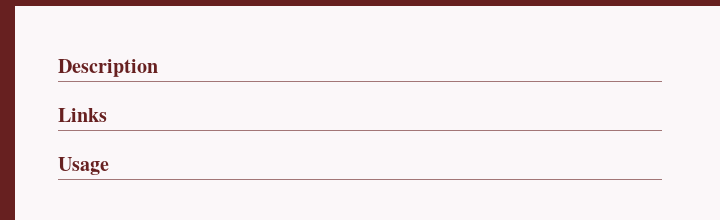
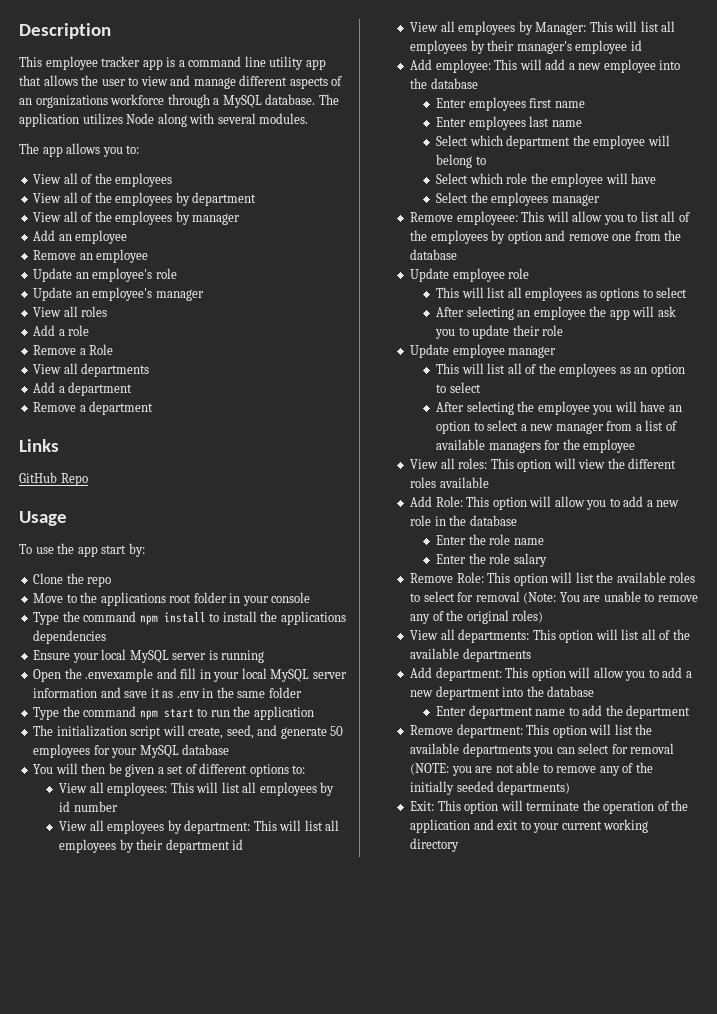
+ This employee tracker app is a command line utility app that allows the user to view and manage different aspects of an organizations workforce through a MySQL database. The application utilizes Node along with several modules.
+ The app allows you to:
+ View all of the employees
+ View all of the employees by department
+ View all of the employees by manager
+ Add an employee
+ Remove an employee
+ Update an employee's role
+ Update an employee's manager
+ View all roles
+ Add a role
+ Remove a Role
+ View all departments
+ Add a department
+ Remove a department
+ GitHub Repo
+ To use the app start by:
+ Clone the repo
+ Move to the applications root folder in your console
+ Type the command npm install to install the applications dependencies
+ Ensure your local MySQL server is running
+ Open the .envexample and fill in your local MySQL server information and save it as .env in the same folder
+ Type the command npm start to run the application
+ The initialization script will create, seed, and generate 50 employees for your MySQL database
+ You will then be given a set of different options to:
+ View all employees: This will list all employees by id number
+ View all employees by department: This will list all employees by their department id
+ View all employees by Manager: This will list all employees by their manager's employee id
+ Add employee: This will add a new employee into the database
+ Enter employees first name
+ Enter employees last name
+ Select which department the employee will belong to
+ Select which role the employee will have
+ Select the employees manager
+ Remove employeee: This will allow you to list all of the employees by option and remove one from the database
+ Update employee role
+ This will list all employees as options to select
+ After selecting an employee the app will ask you to update their role
+ Update employee manager
+ This will list all of the employees as an option to select
+ After selecting the employee you will have an option to select a new manager from a list of available managers for the employee
+ View all roles: This option will view the different roles available
+ Add Role: This option will allow you to add a new role in the database
+ Enter the role name
+ Enter the role salary
+ Remove Role: This option will list the available roles to select for removal (Note: You are unable to remove any of the original roles)
+ View all departments: This option will list all of the available departments
+ Add department: This option will allow you to add a new department into the database
+ Enter department name to add the department
+ Remove department: This option will list the available departments you can select for removal (NOTE: you are not able to remove any of the initially seeded departments)
+ Exit: This option will terminate the operation of the application and exit to your current working directory

